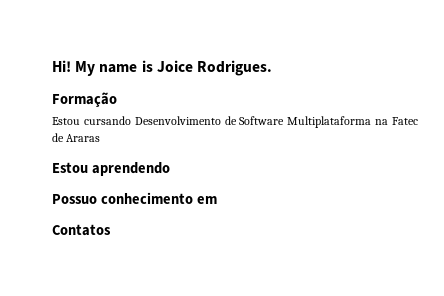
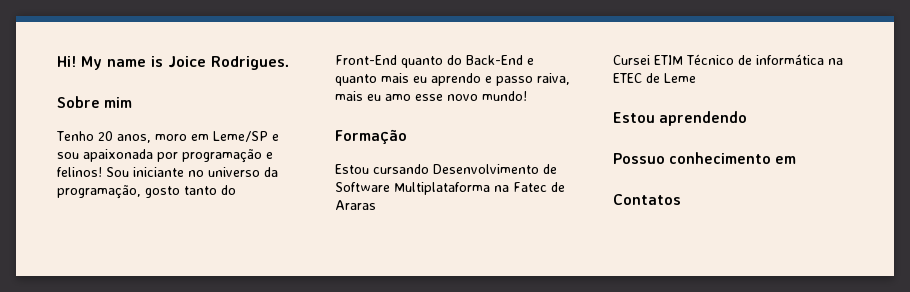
+ Sobre mim
+ Tenho 20 anos, moro em Leme/SP e sou apaixonada por programação e felinos! Sou iniciante no universo da programação, gosto tanto do Front-End quanto do Back-End e quanto mais eu aprendo e passo raiva, mais eu amo esse novo mundo!
+ Cursei ETIM Técnico de informática na ETEC de Leme

